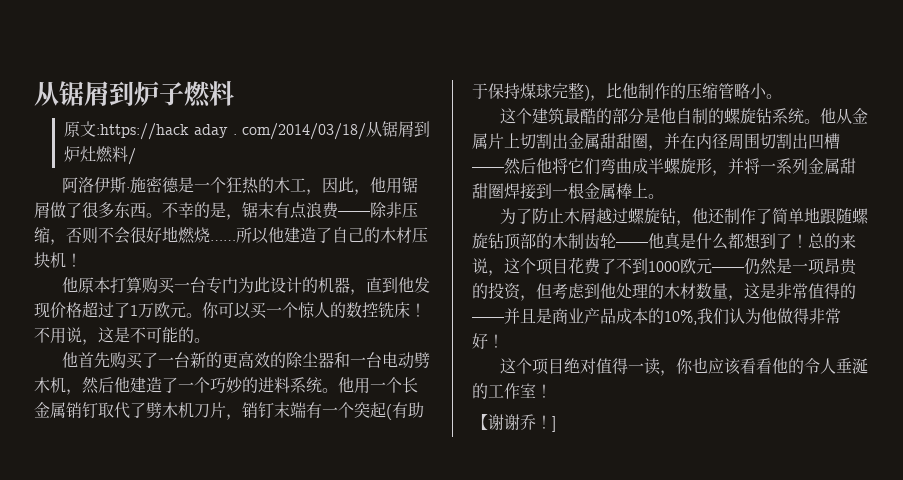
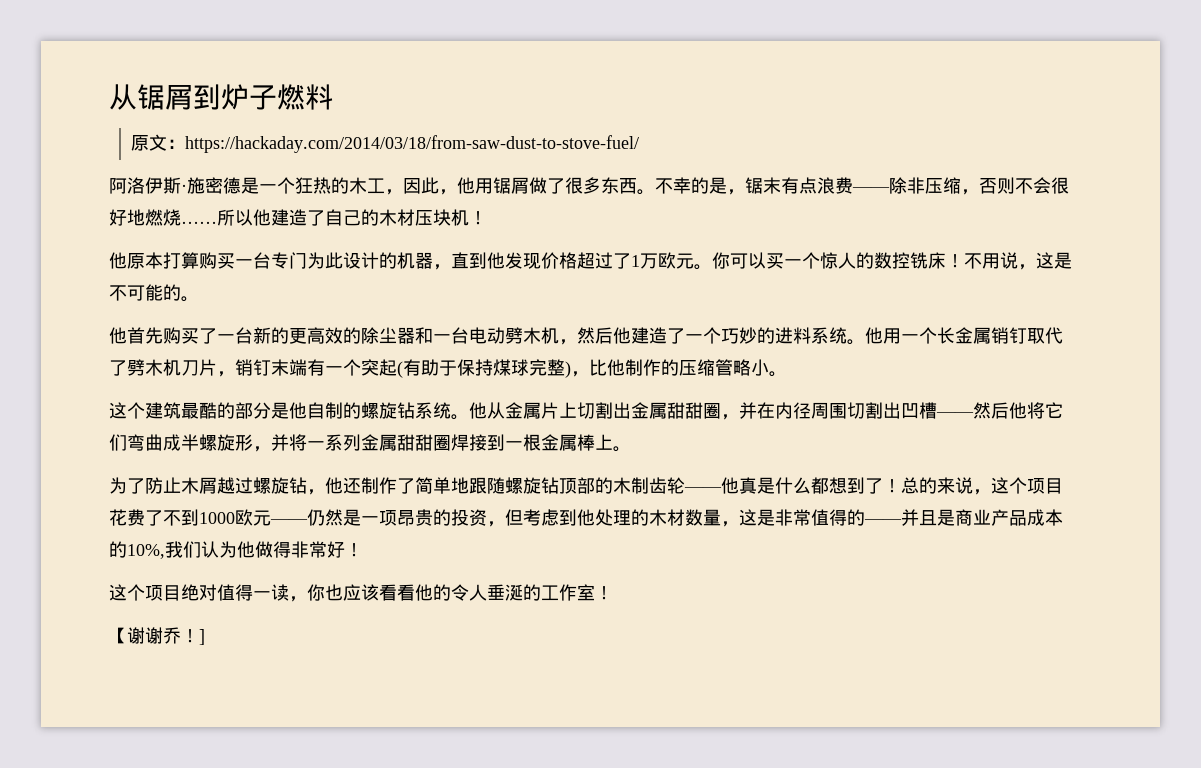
- 原文:https://hack aday . com/2014/03/18/从锯屑到炉灶燃料/
+ 原文：https://hackaday.com/2014/03/18/from-saw-dust-to-stove-fuel/

